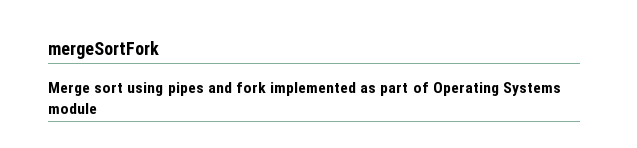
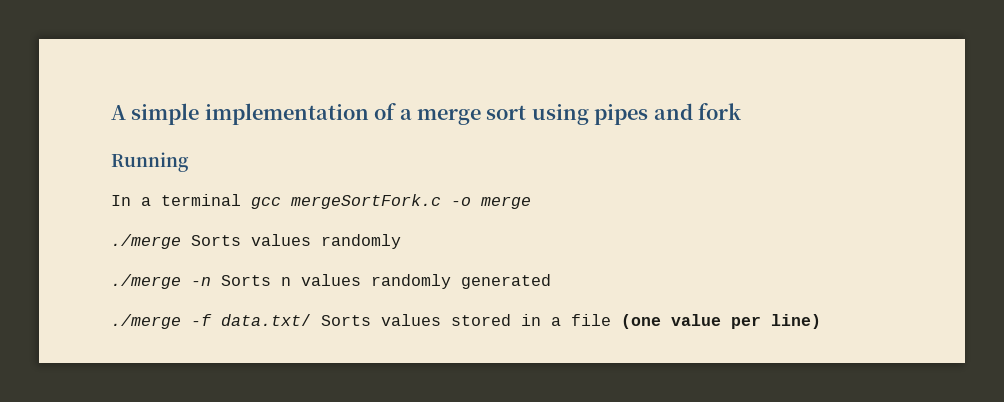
- mergeSortFork
- Merge sort using pipes and fork implemented as part of Operating Systems module
+ A simple implementation of a merge sort using pipes and fork
+ Running
+ In a terminal gcc mergeSortFork.c -o merge
+ ./merge Sorts values randomly
+ ./merge -n Sorts n values randomly generated
+ ./merge -f data.txt/ Sorts values stored in a file (one value per line)

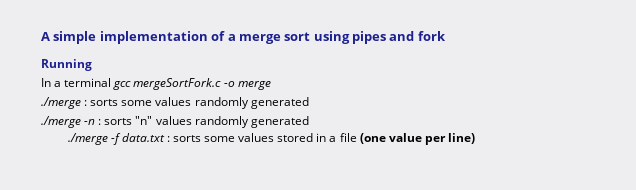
- ./merge Sorts values randomly
+ ./merge : sorts some values randomly generated
- ./merge -n Sorts n values randomly generated
+ ./merge -n : sorts "n" values randomly generated
- ./merge -f data.txt/ Sorts values stored in a file (one value per line)
+ ./merge -f data.txt : sorts some values stored in a file (one value per line)

